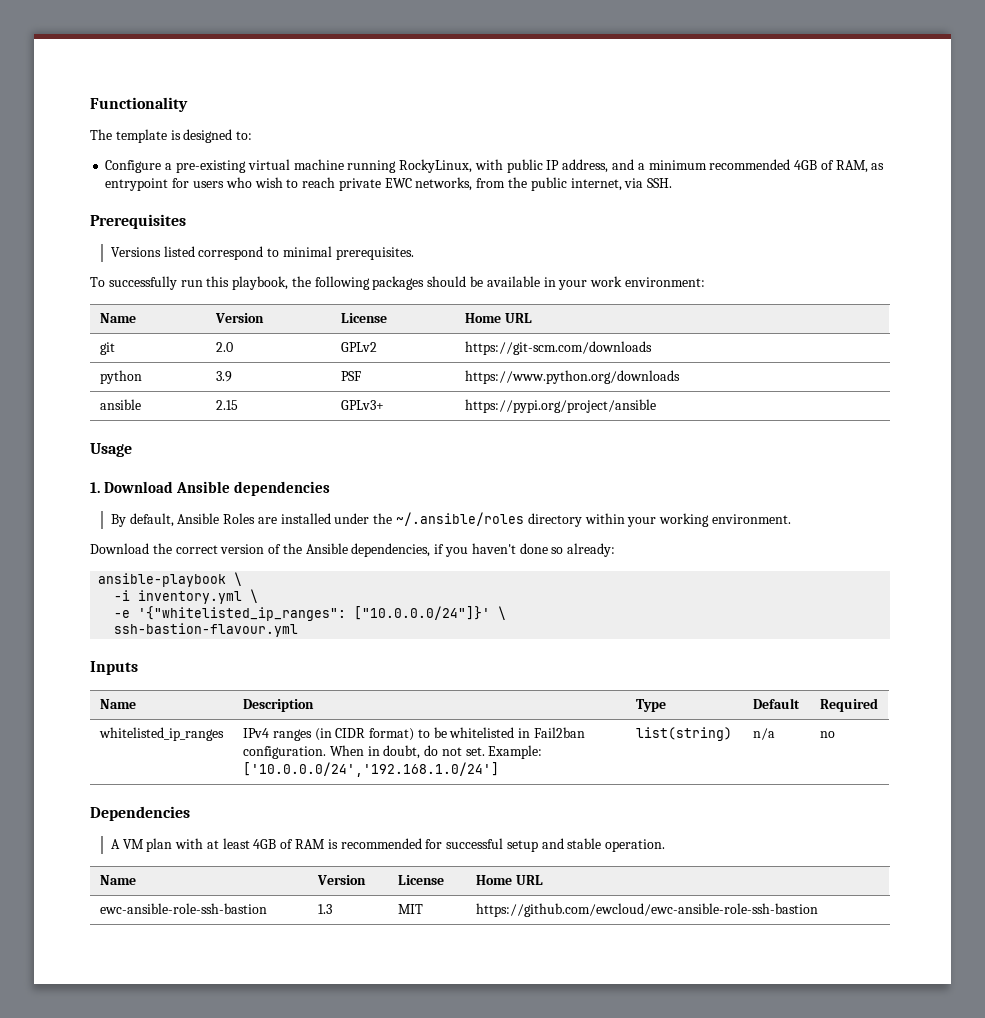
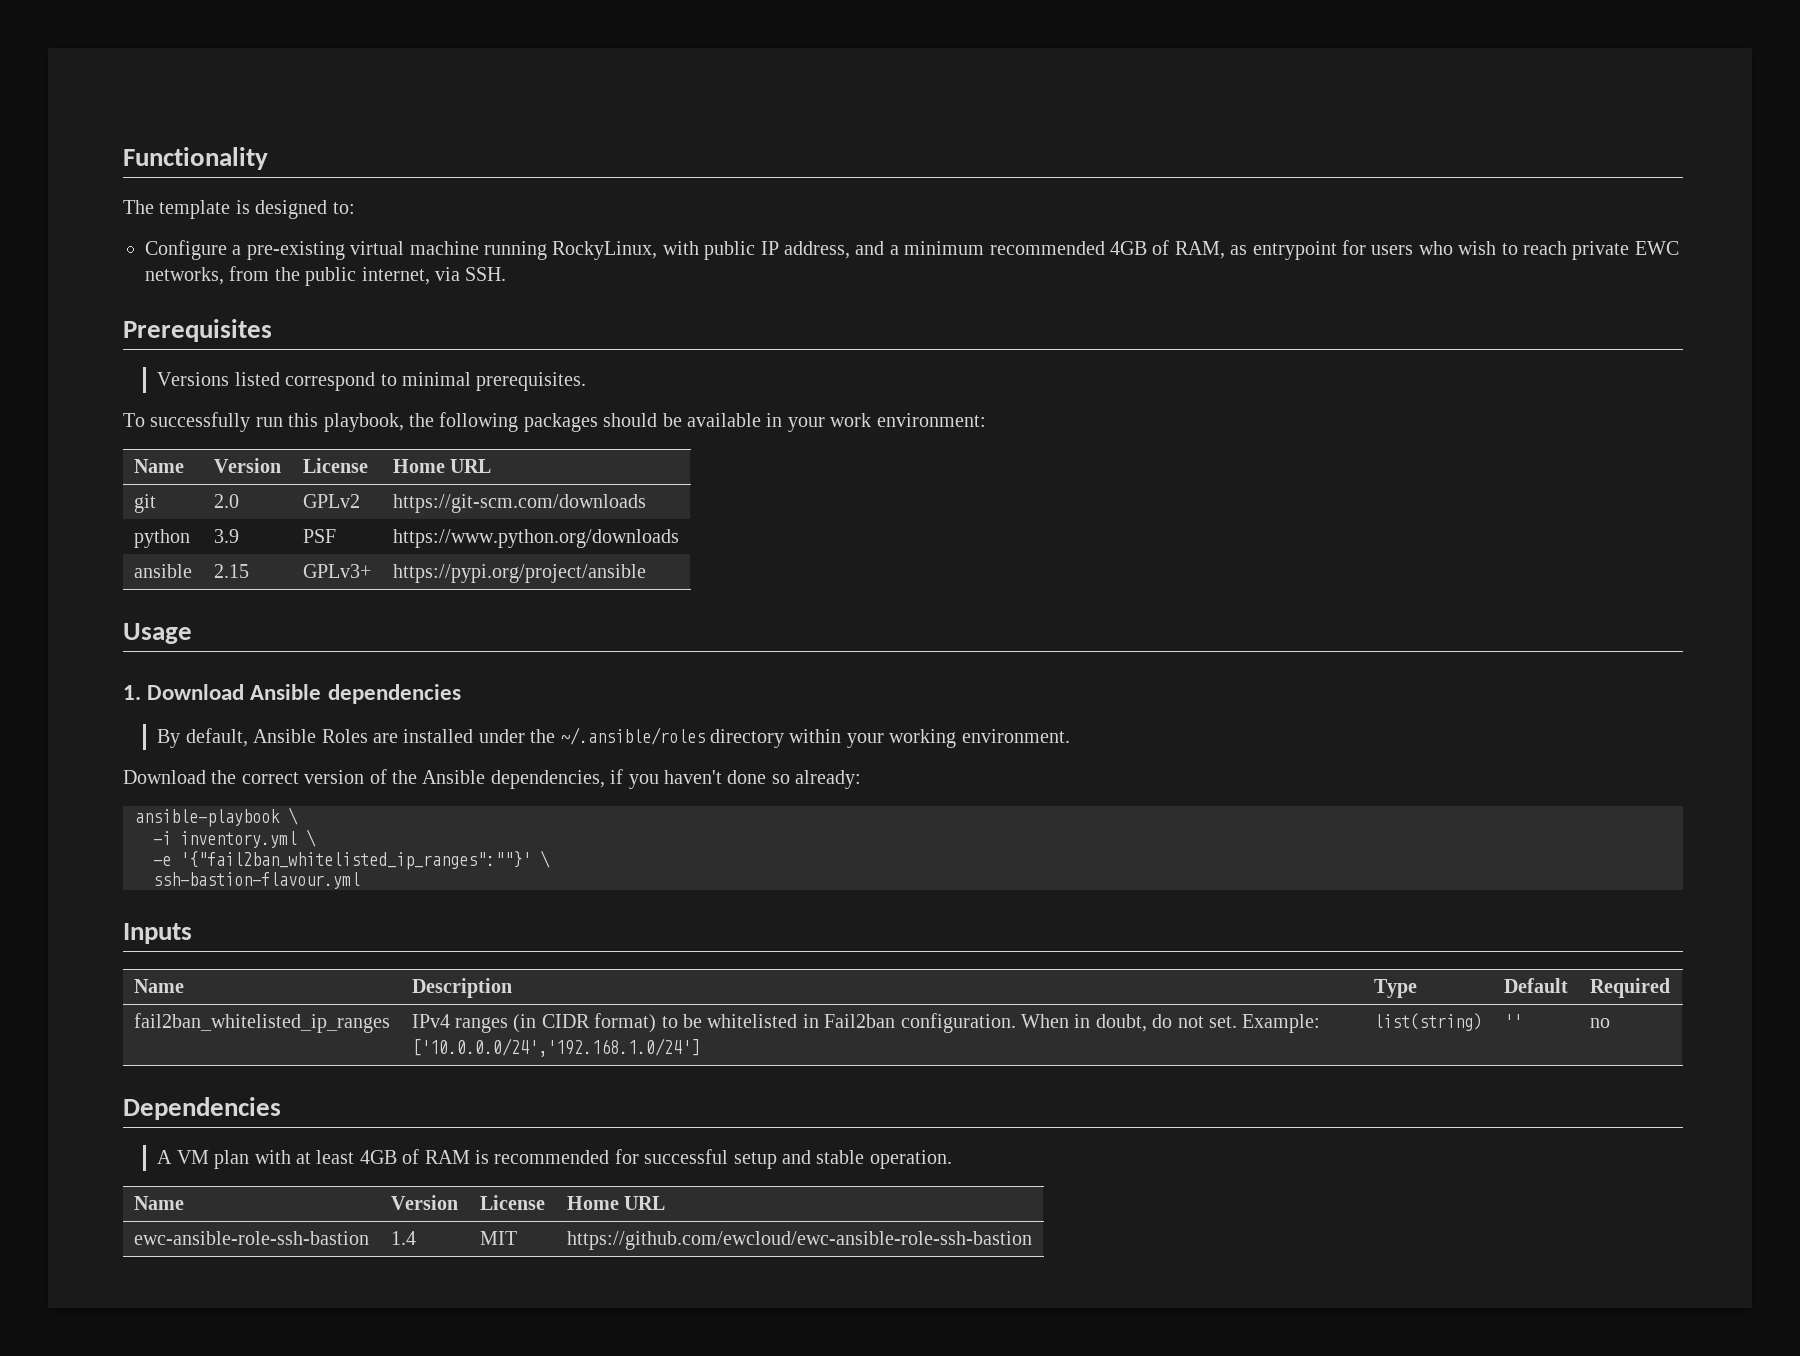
- -e '{"whitelisted_ip_ranges": ["10.0.0.0/24"]}' \
+ -e '{"fail2ban_whitelisted_ip_ranges":""}' \
- whitelisted_ip_ranges | IPv4 ranges (in CIDR format) to be whitelisted in Fail2ban configuration. When in doubt, do not set. Example: ['10.0.0.0/24','192.168.1.0/24'] | list(string) | n/a | no
+ fail2ban_whitelisted_ip_ranges | IPv4 ranges (in CIDR format) to be whitelisted in Fail2ban configuration. When in doubt, do not set. Example: ['10.0.0.0/24','192.168.1.0/24'] | list(string) | '' | no
- ewc-ansible-role-ssh-bastion | 1.3 | MIT | https://github.com/ewcloud/ewc-ansible-role-ssh-bastion
+ ewc-ansible-role-ssh-bastion | 1.4 | MIT | https://github.com/ewcloud/ewc-ansible-role-ssh-bastion

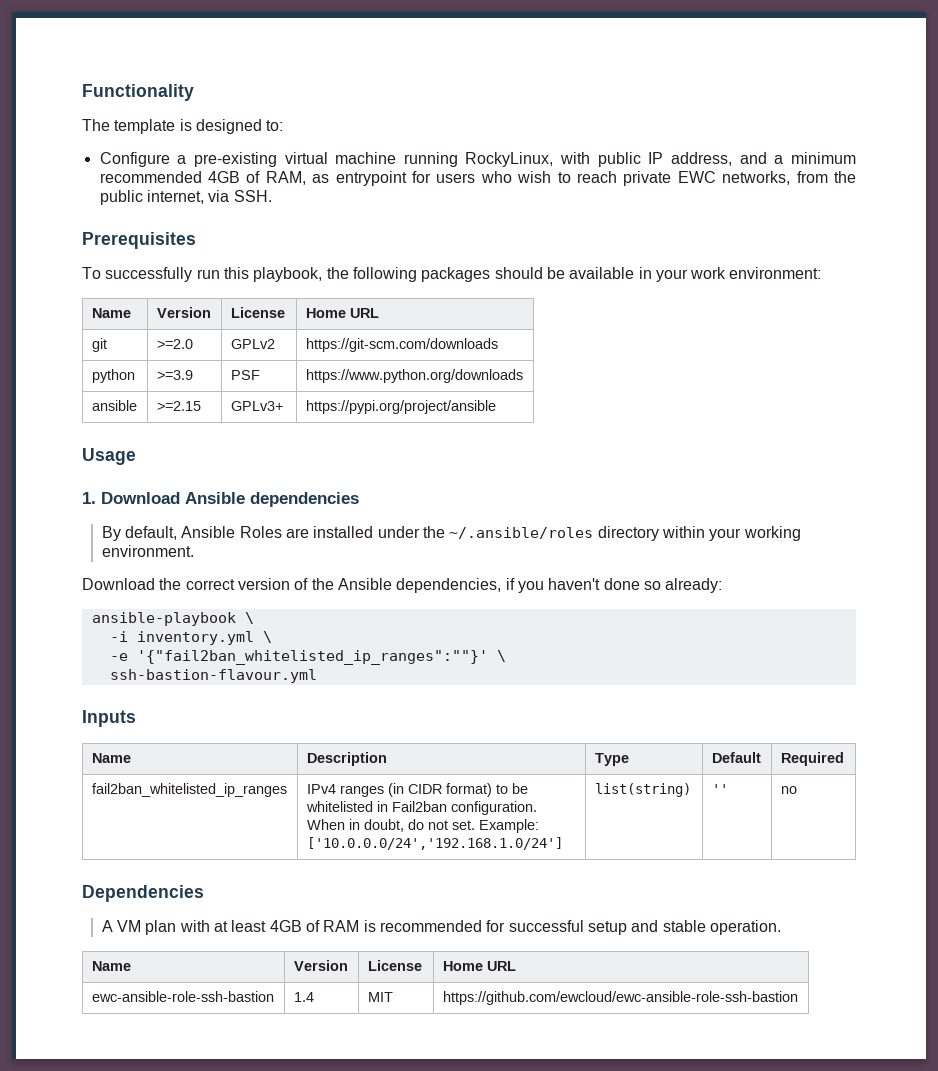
- Versions listed correspond to minimal prerequisites.
- git | 2.0 | GPLv2 | https://git-scm.com/downloads
+ git | >=2.0 | GPLv2 | https://git-scm.com/downloads
- python | 3.9 | PSF | https://www.python.org/downloads
+ python | >=3.9 | PSF | https://www.python.org/downloads
- ansible | 2.15 | GPLv3+ | https://pypi.org/project/ansible
+ ansible | >=2.15 | GPLv3+ | https://pypi.org/project/ansible

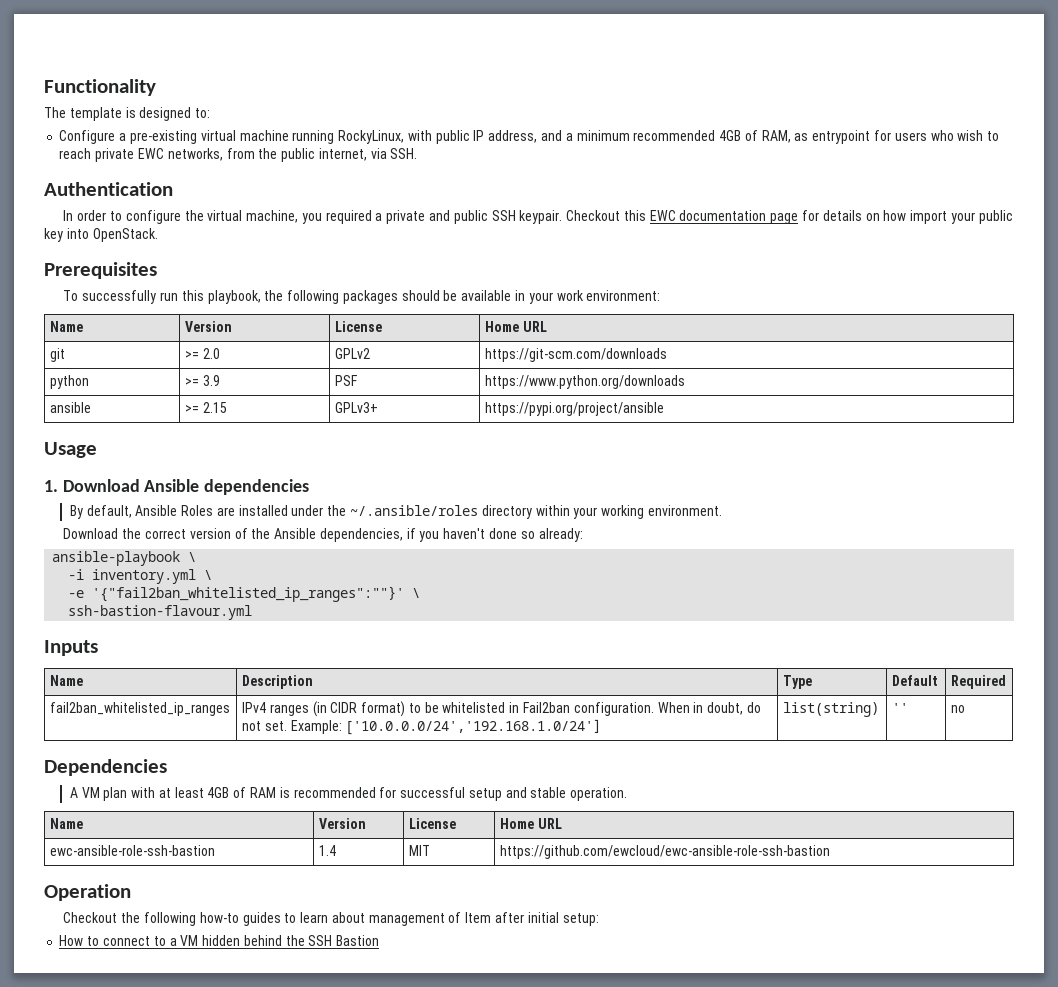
+ Authentication
+ In order to configure the virtual machine, you required a private and public SSH keypair. Checkout this EWC documentation page for details on how import your public key into OpenStack.
- git | >=2.0 | GPLv2 | https://git-scm.com/downloads
+ git | >= 2.0 | GPLv2 | https://git-scm.com/downloads
- python | >=3.9 | PSF | https://www.python.org/downloads
+ python | >= 3.9 | PSF | https://www.python.org/downloads
- ansible | >=2.15 | GPLv3+ | https://pypi.org/project/ansible
+ ansible | >= 2.15 | GPLv3+ | https://pypi.org/project/ansible
+ Operation
+ Checkout the following how-to guides to learn about management of Item after initial setup:
+ How to connect to a VM hidden behind the SSH Bastion

